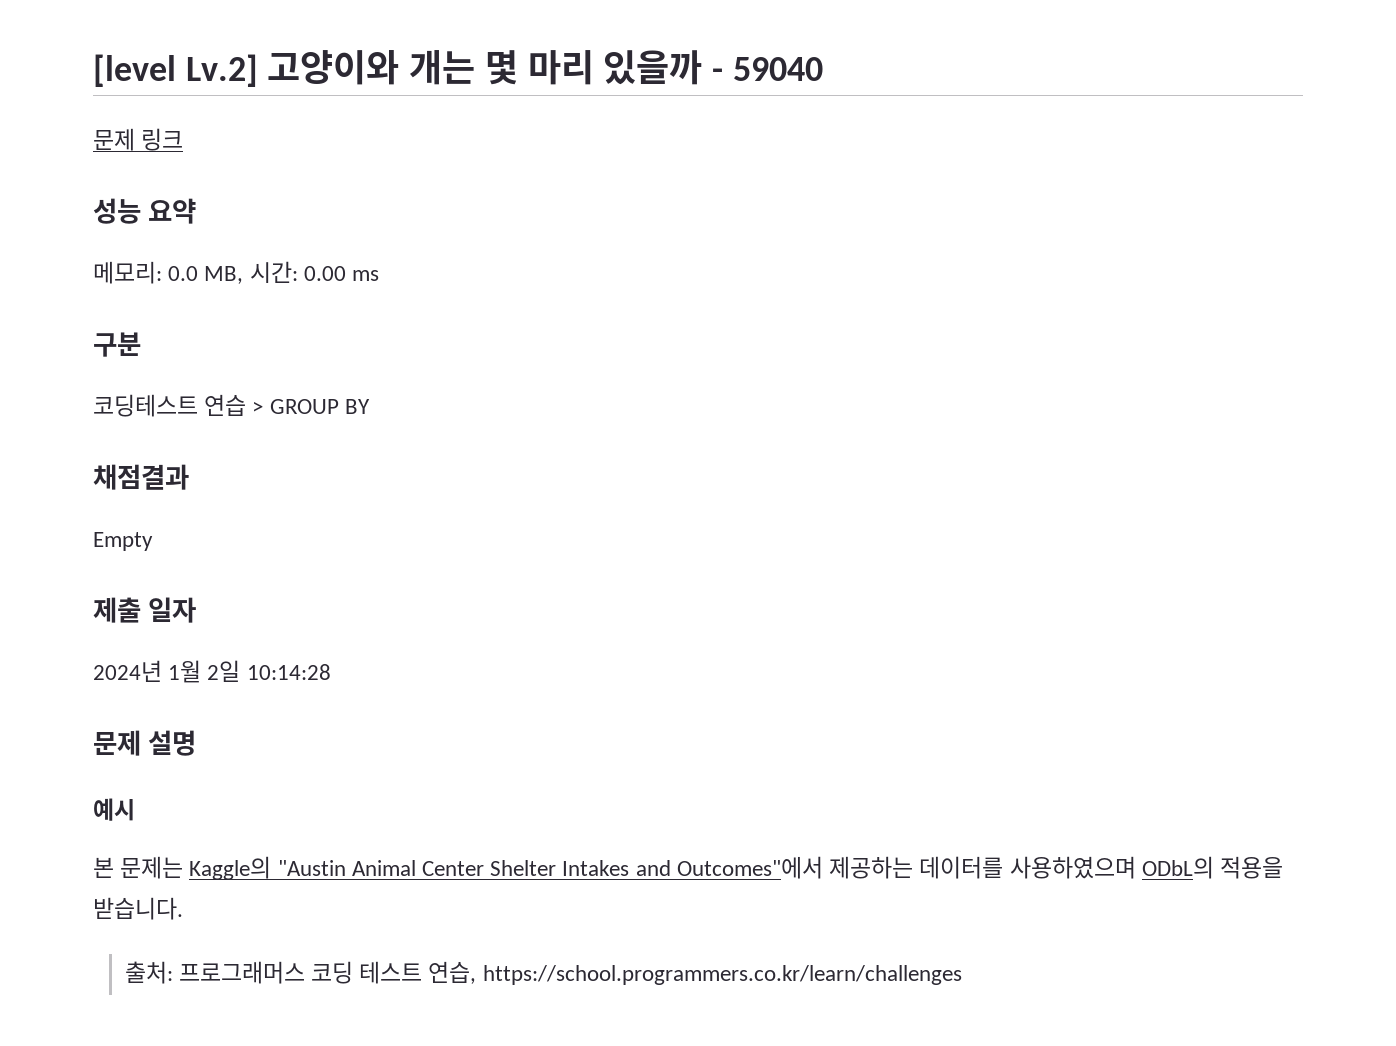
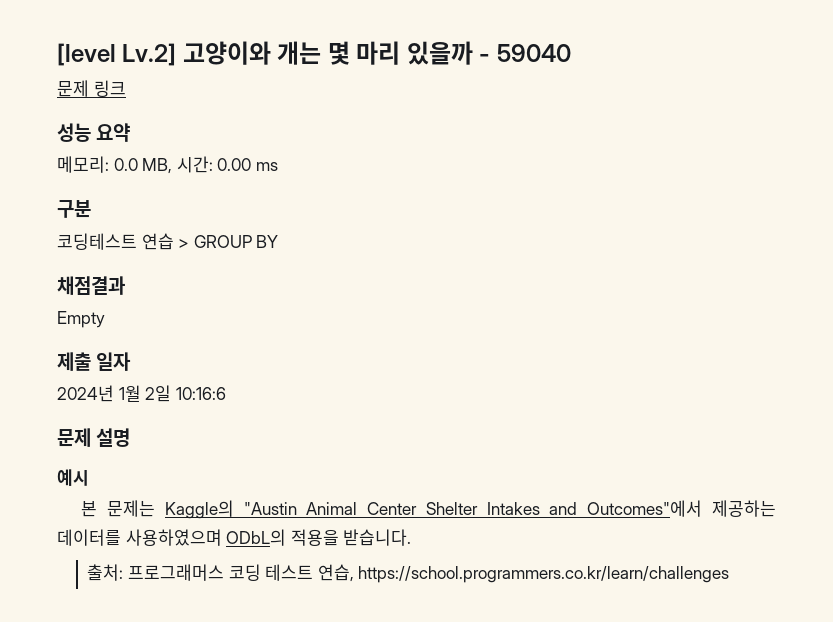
- 2024년 1월 2일 10:14:28
+ 2024년 1월 2일 10:16:6

